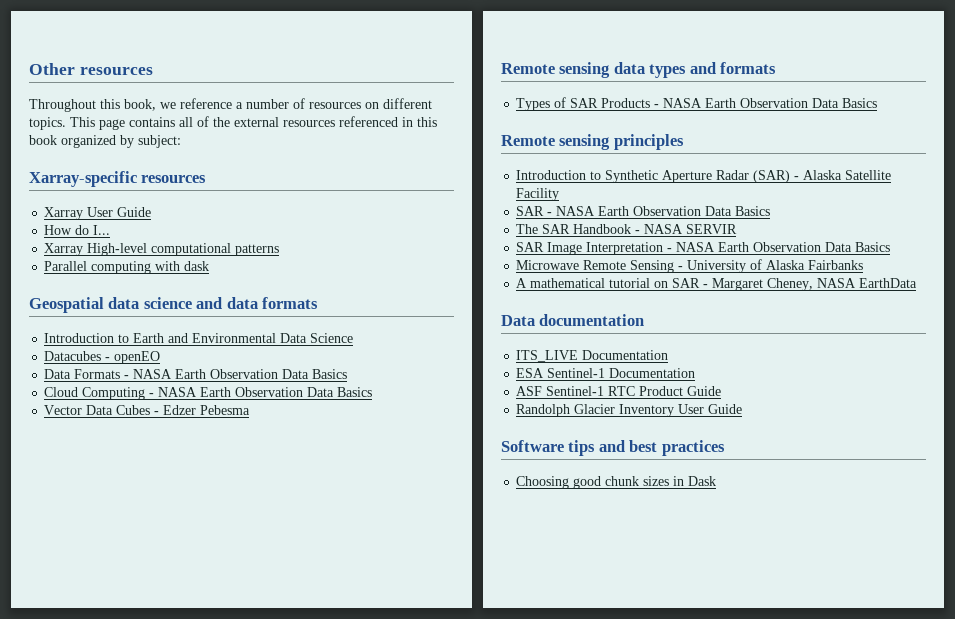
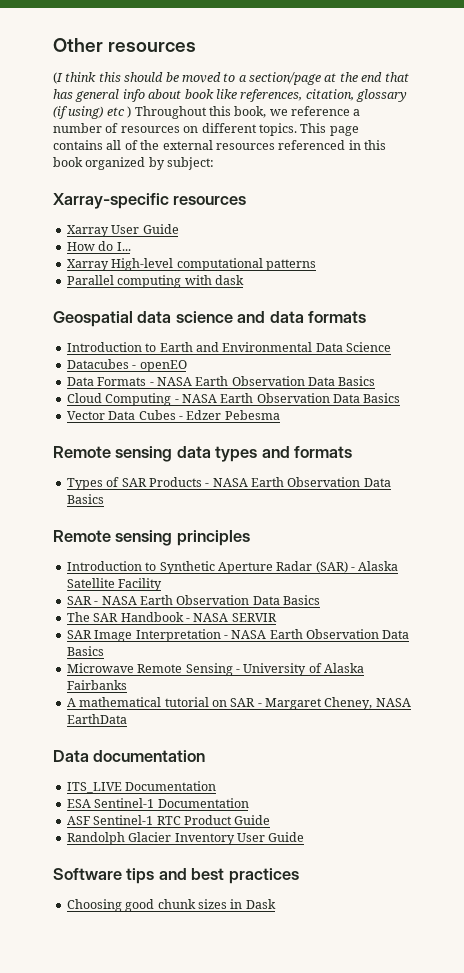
- Throughout this book, we reference a number of resources on different topics.
+ (I think this should be moved to a section/page at the end that has general info about book like references, citation, glossary (if using) etc ) Throughout this book, we reference a number of resources on different topics.

